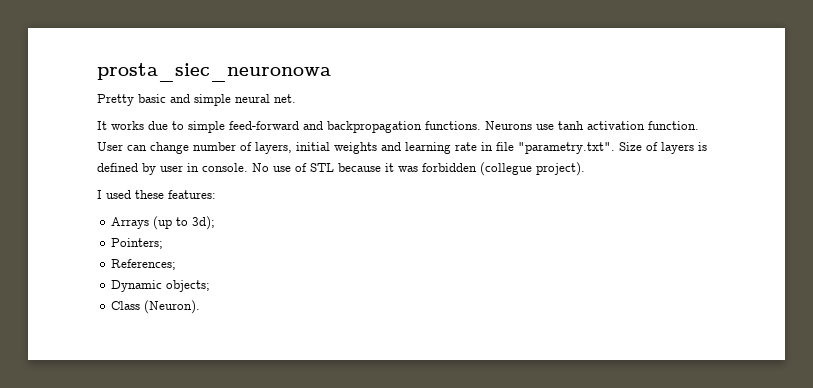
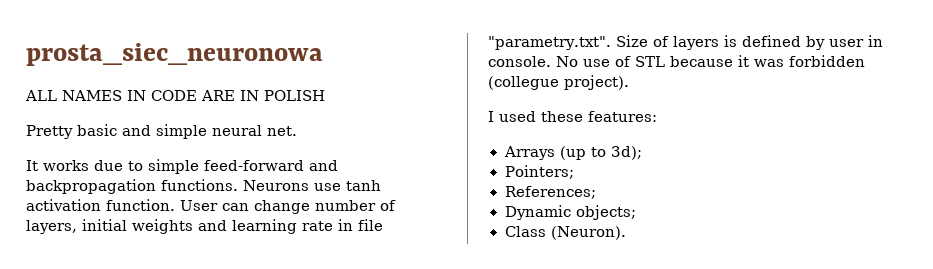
+ ALL NAMES IN CODE ARE IN POLISH

